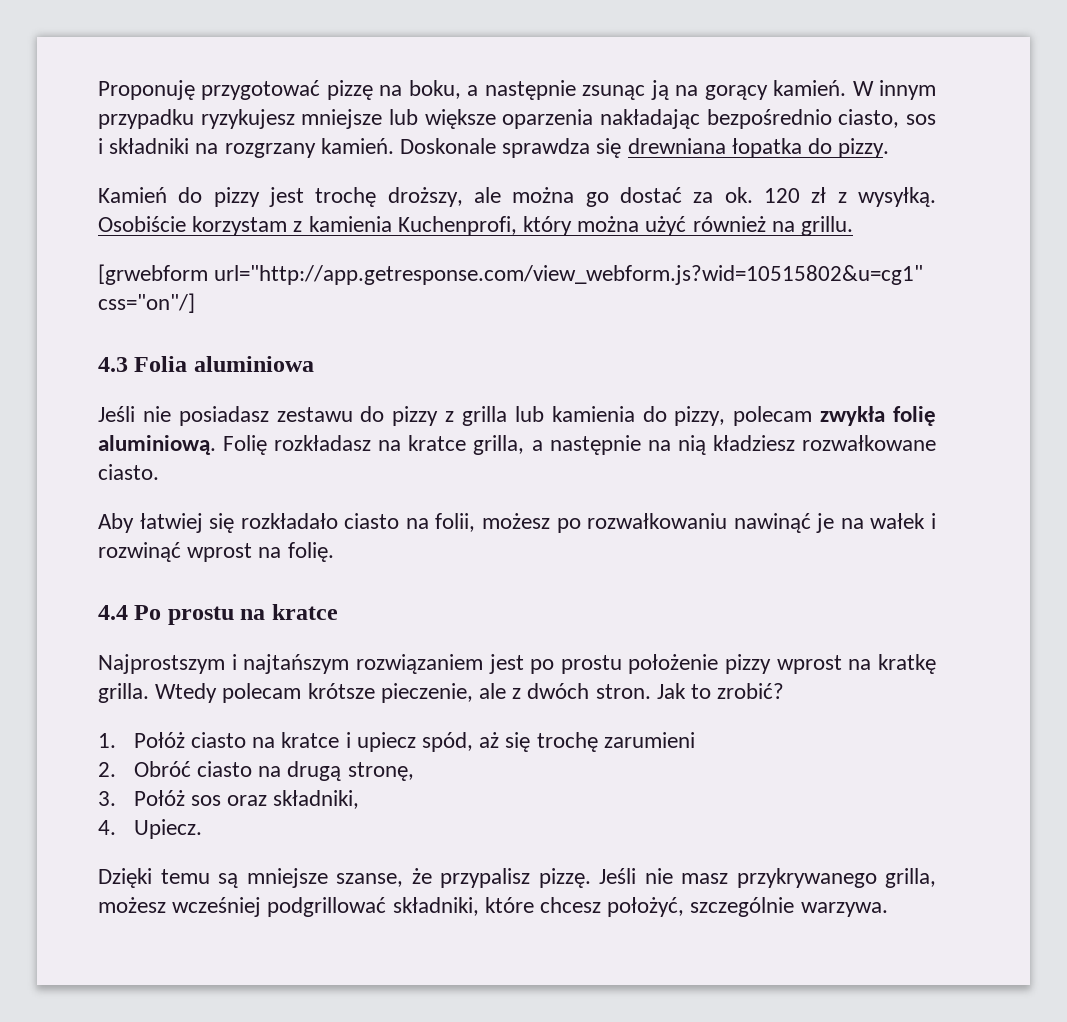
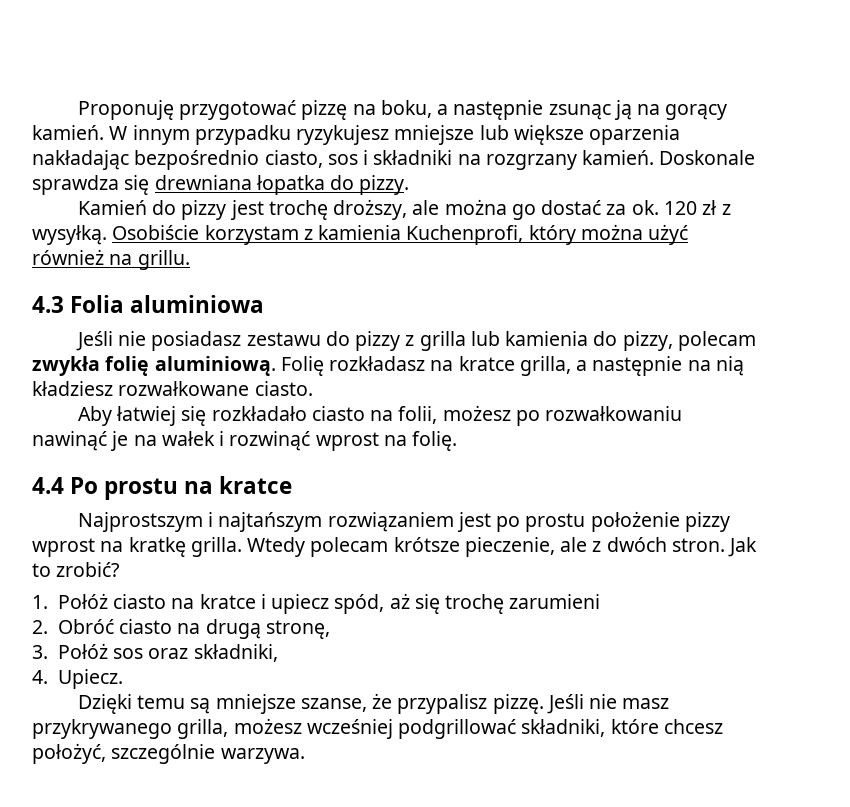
- [grwebform url="http://app.getresponse.com/view_webform.js?wid=10515802&u=cg1" css="on"/]

